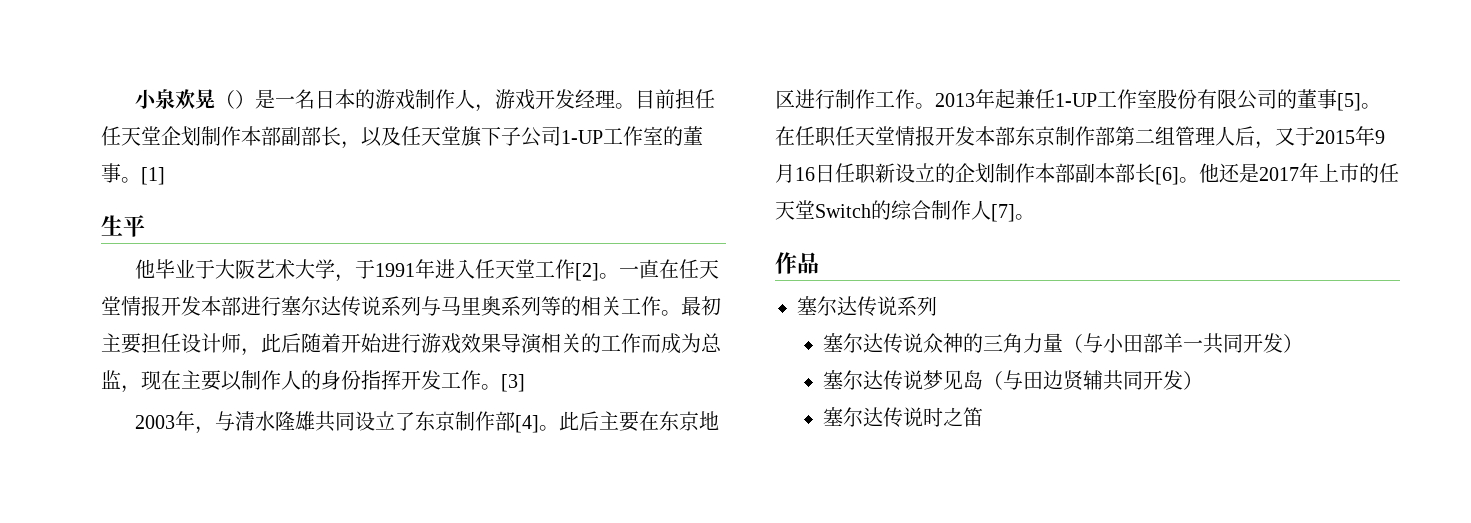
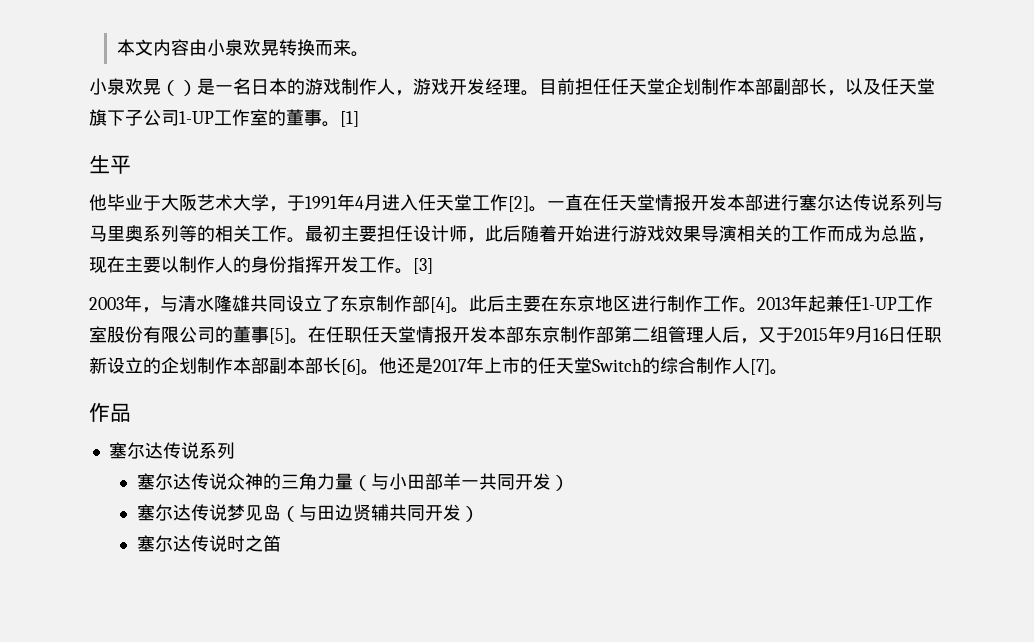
+ 本文内容由小泉欢晃转换而来。
- 他毕业于大阪艺术大学，于1991年进入任天堂工作[2]。
+ 他毕业于大阪艺术大学，于1991年4月进入任天堂工作[2]。

